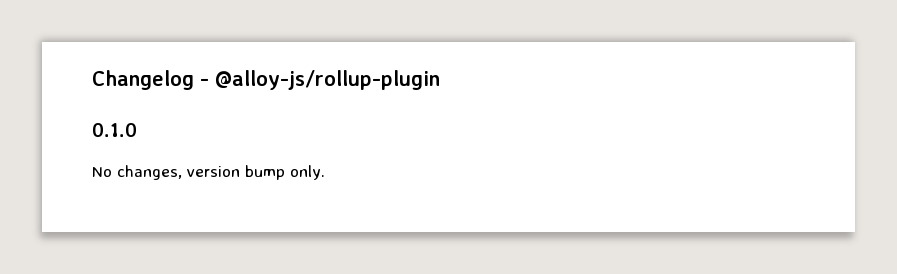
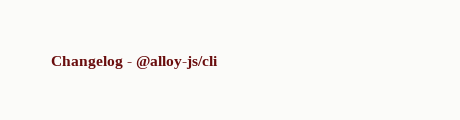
- Changelog - @alloy-js/rollup-plugin
- 0.1.0
- No changes, version bump only.
+ Changelog - @alloy-js/cli

